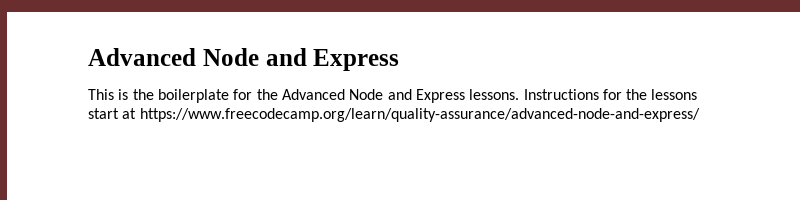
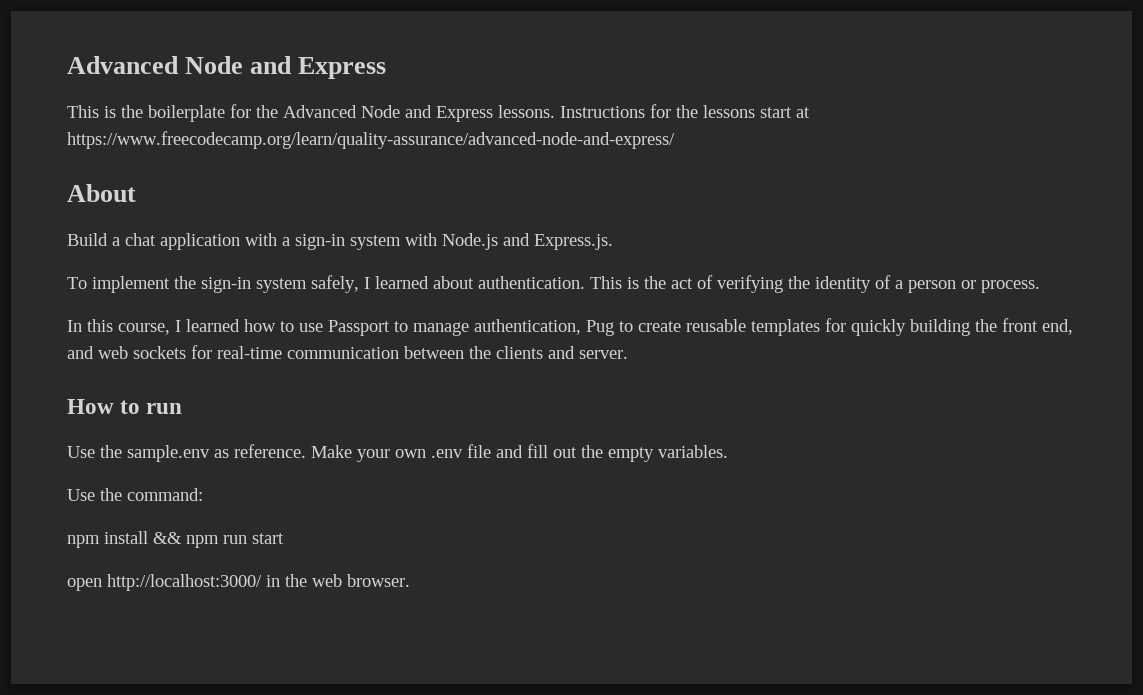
+ About
+ Build a chat application with a sign-in system with Node.js and Express.js.
+ To implement the sign-in system safely, I learned about authentication. This is the act of verifying the identity of a person or process.
+ In this course, I learned how to use Passport to manage authentication, Pug to create reusable templates for quickly building the front end, and web sockets for real-time communication between the clients and server.
+ How to run
+ Use the sample.env as reference. Make your own .env file and fill out the empty variables.
+ Use the command:
+ npm install && npm run start
+ open http://localhost:3000/ in the web browser.

